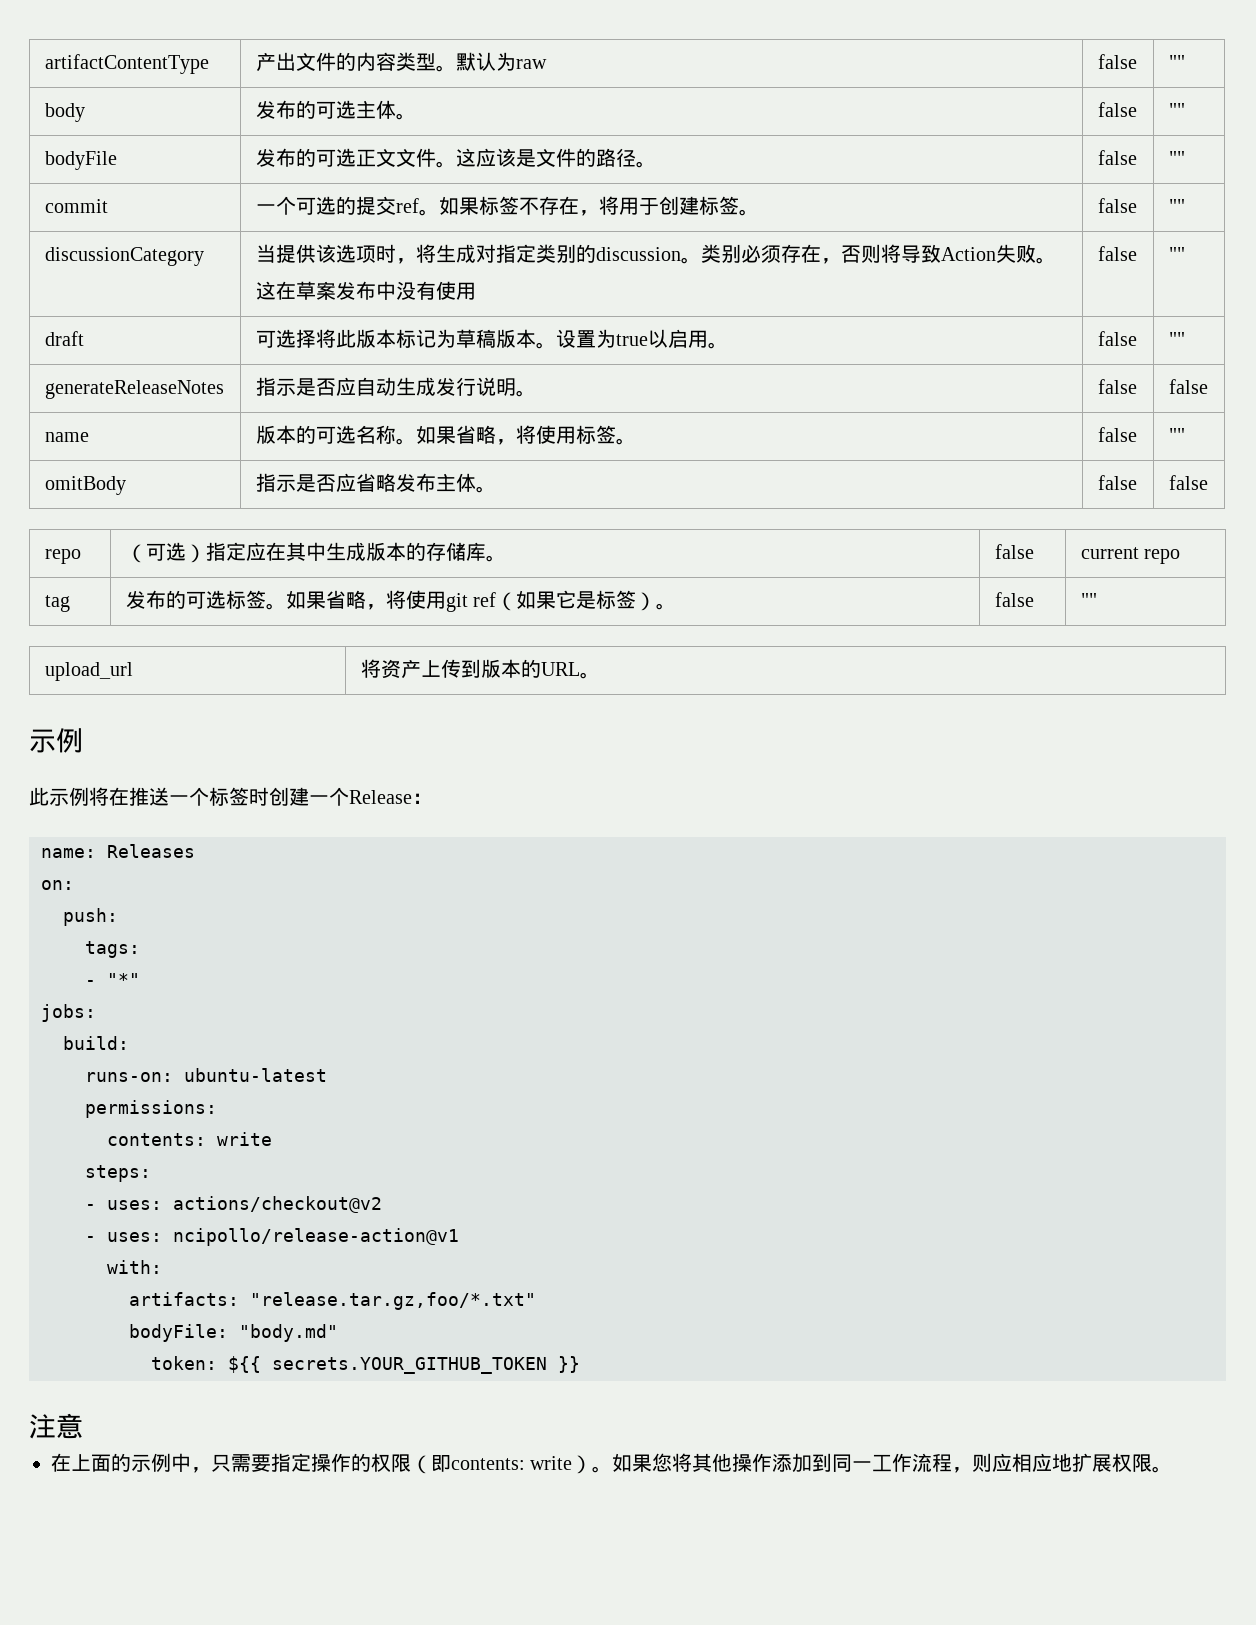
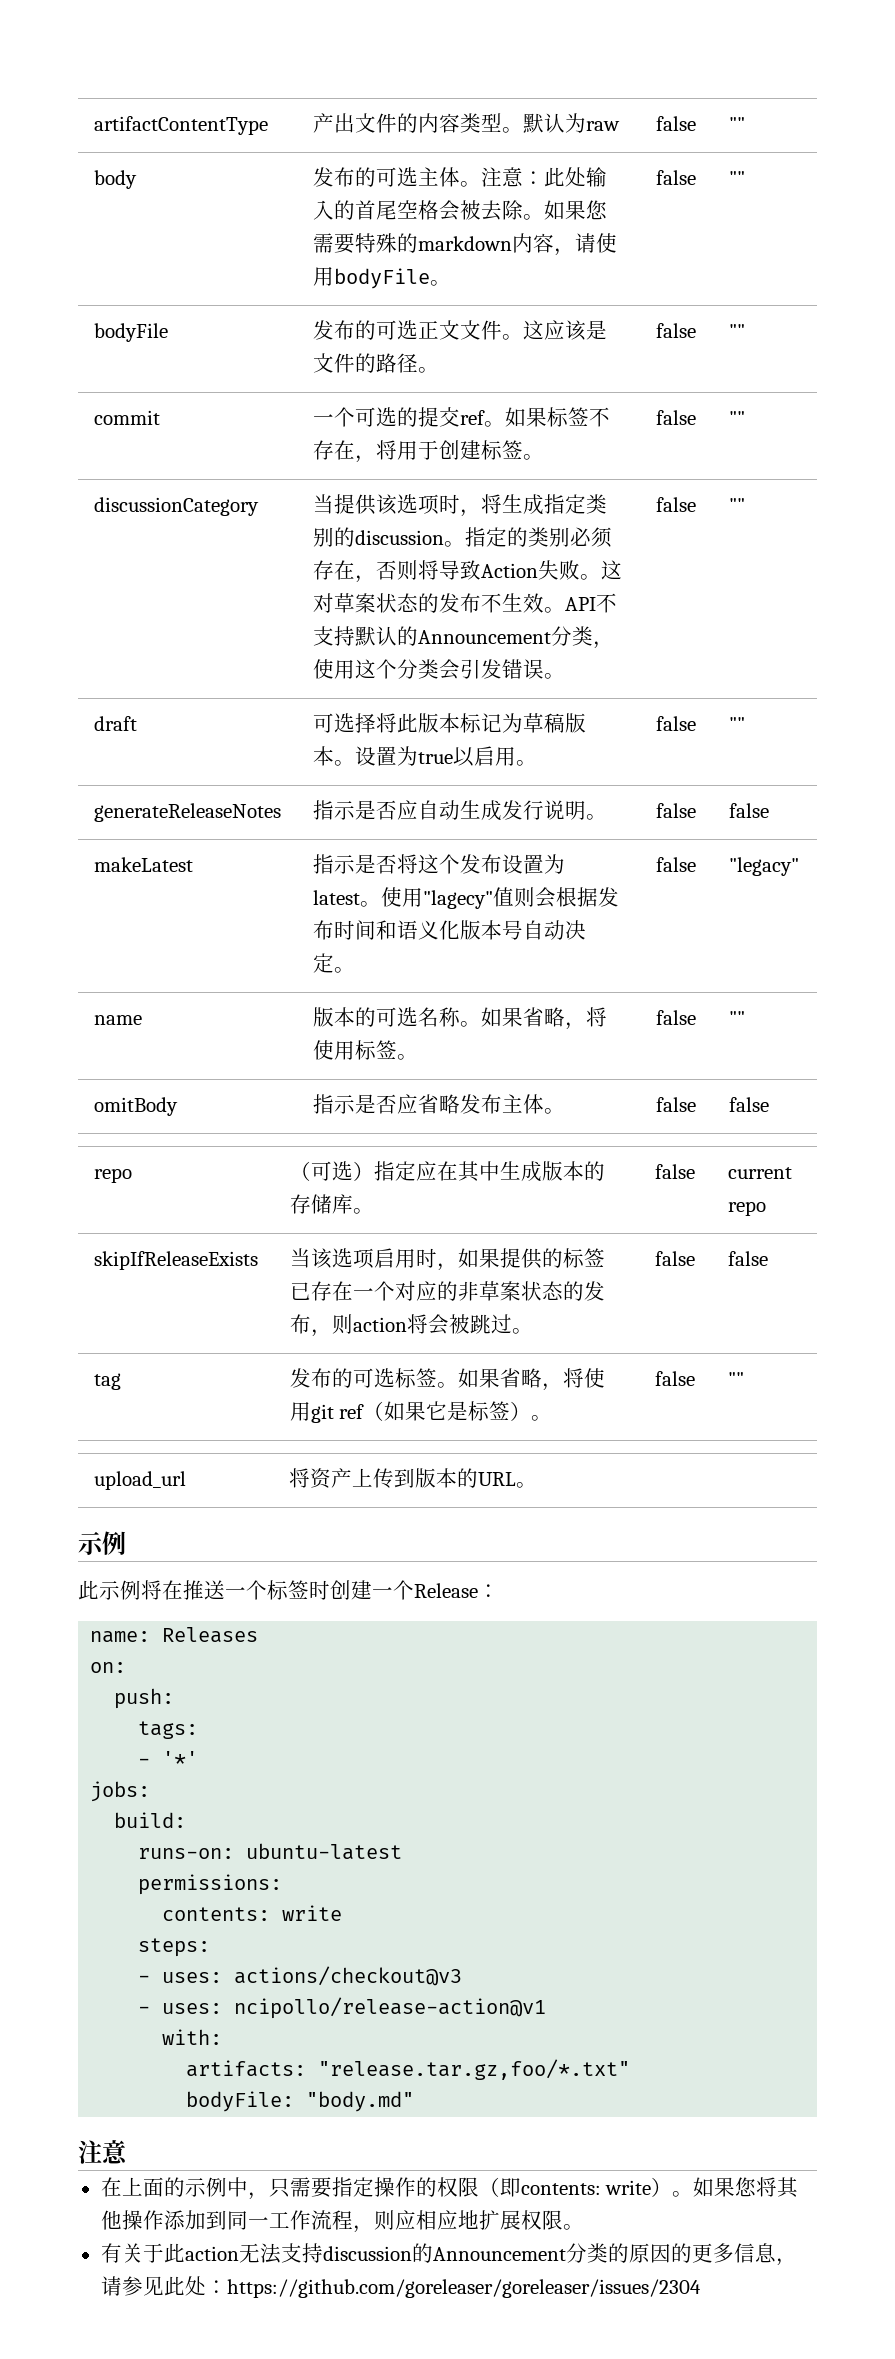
- body | 发布的可选主体。 | false | ""
+ body | 发布的可选主体。注意：此处输入的首尾空格会被去除。如果您需要特殊的markdown内容，请使用bodyFile。 | false | ""
- 当提供该选项时，将生成对指定类别的discussion。
+ 当提供该选项时，将生成指定类别的discussion。
- 类别必须存在，否则将导致Action失败。
+ 指定的类别必须存在，否则将导致Action失败。
- 这在草案发布中没有使用
+ 这对草案状态的发布不生效。API不支持默认的Announcement分类，使用这个分类会引发错误。
+ makeLatest | 指示是否将这个发布设置为latest。使用"lagecy"值则会根据发布时间和语义化版本号自动决定。 | false | "legacy"
+ skipIfReleaseExists | 当该选项启用时，如果提供的标签已存在一个对应的非草案状态的发布，则action将会被跳过。 | false | false
- - "*"
+ - '*'
- - uses: actions/checkout@v2
+ - uses: actions/checkout@v3
- token: ${{ secrets.YOUR_GITHUB_TOKEN }}
+ 有关于此action无法支持discussion的Announcement分类的原因的更多信息，请参见此处：https://github.com/goreleaser/goreleaser/issues/2304

